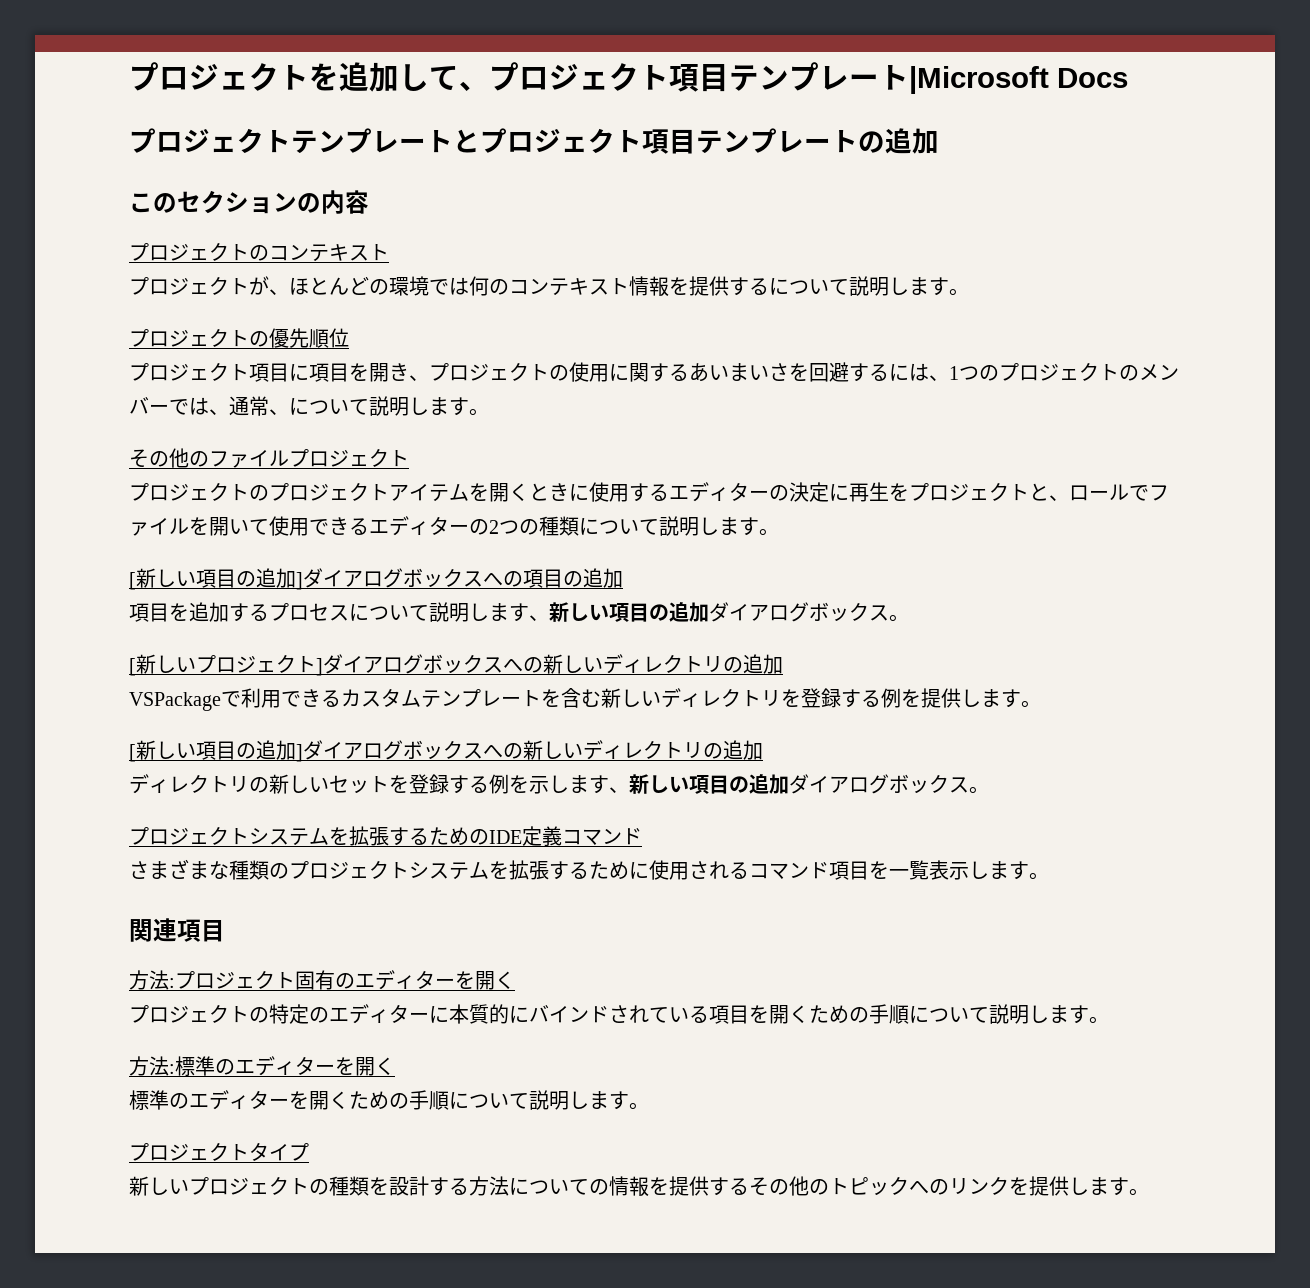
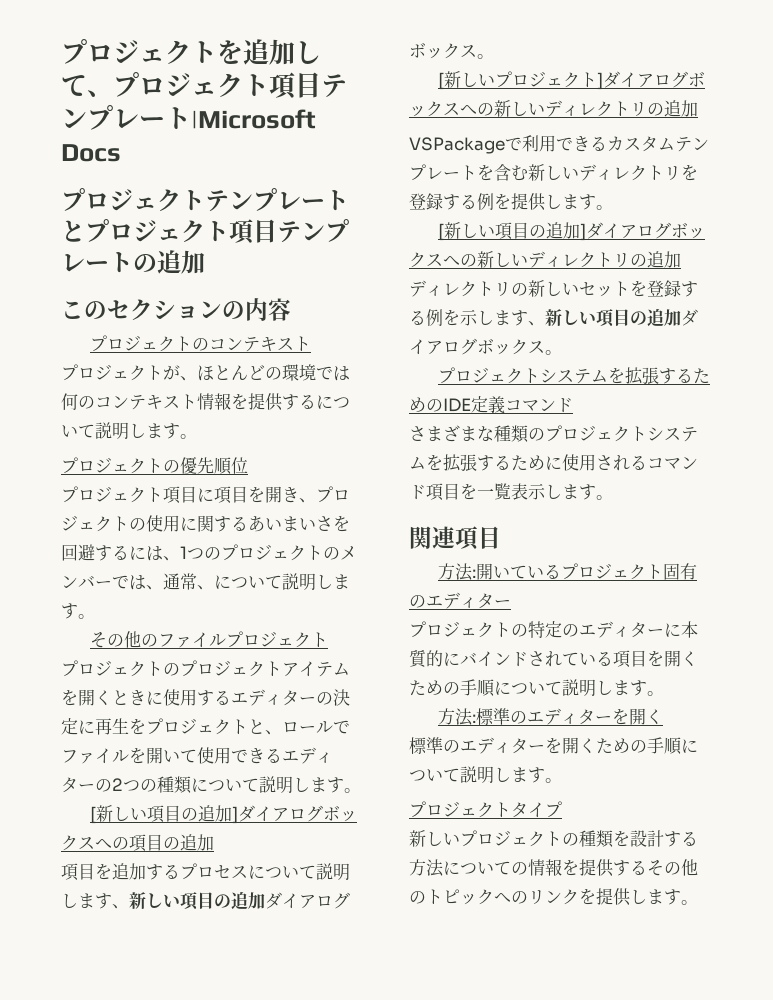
- 方法:プロジェクト固有のエディターを開く
+ 方法:開いているプロジェクト固有のエディター

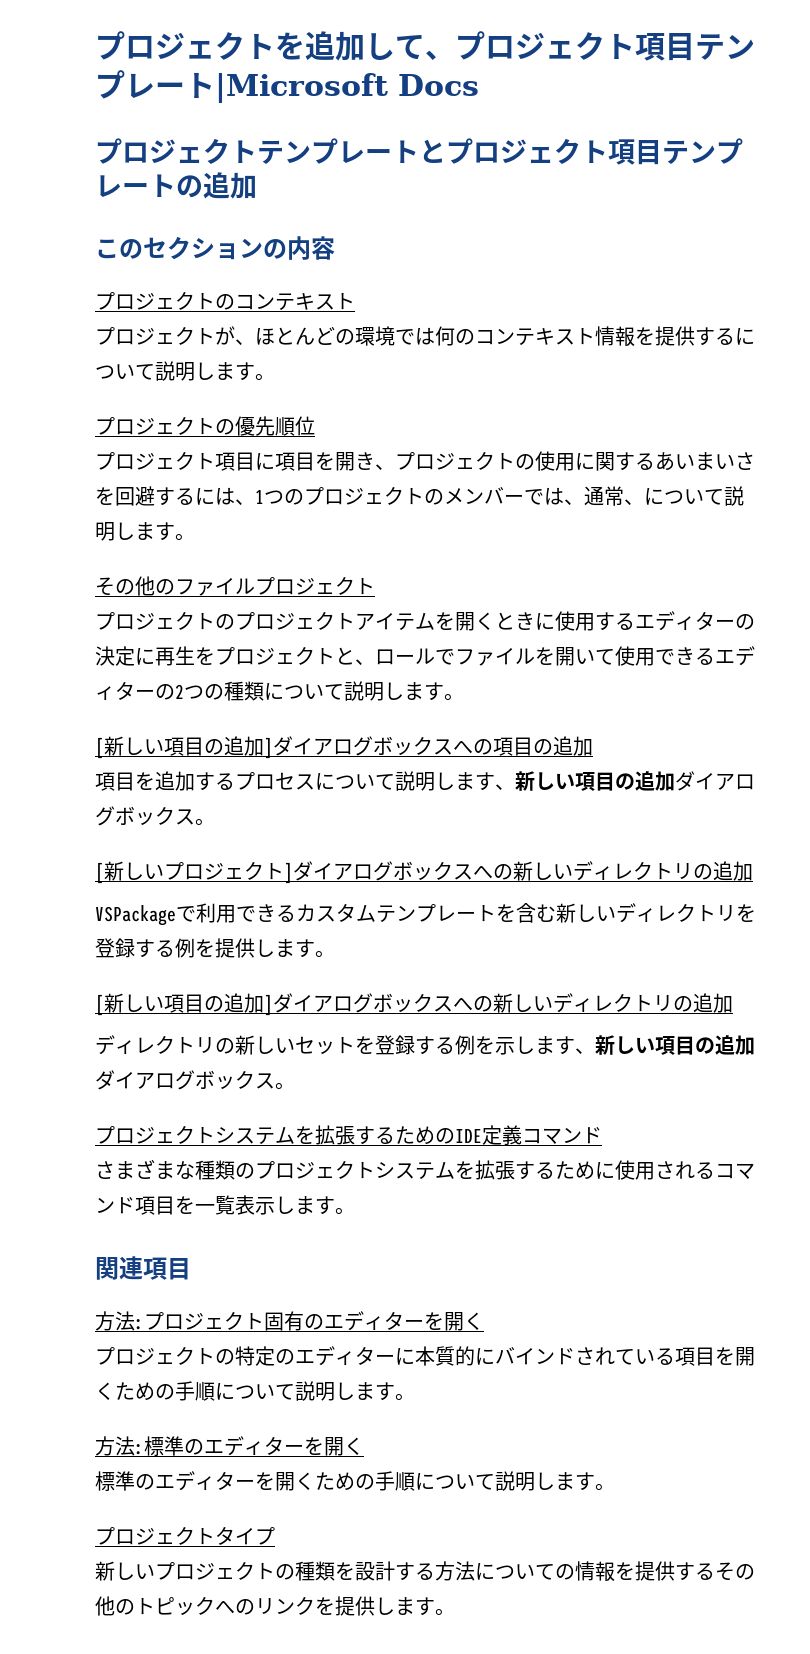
- 方法:開いているプロジェクト固有のエディター
+ 方法:プロジェクト固有のエディターを開く

